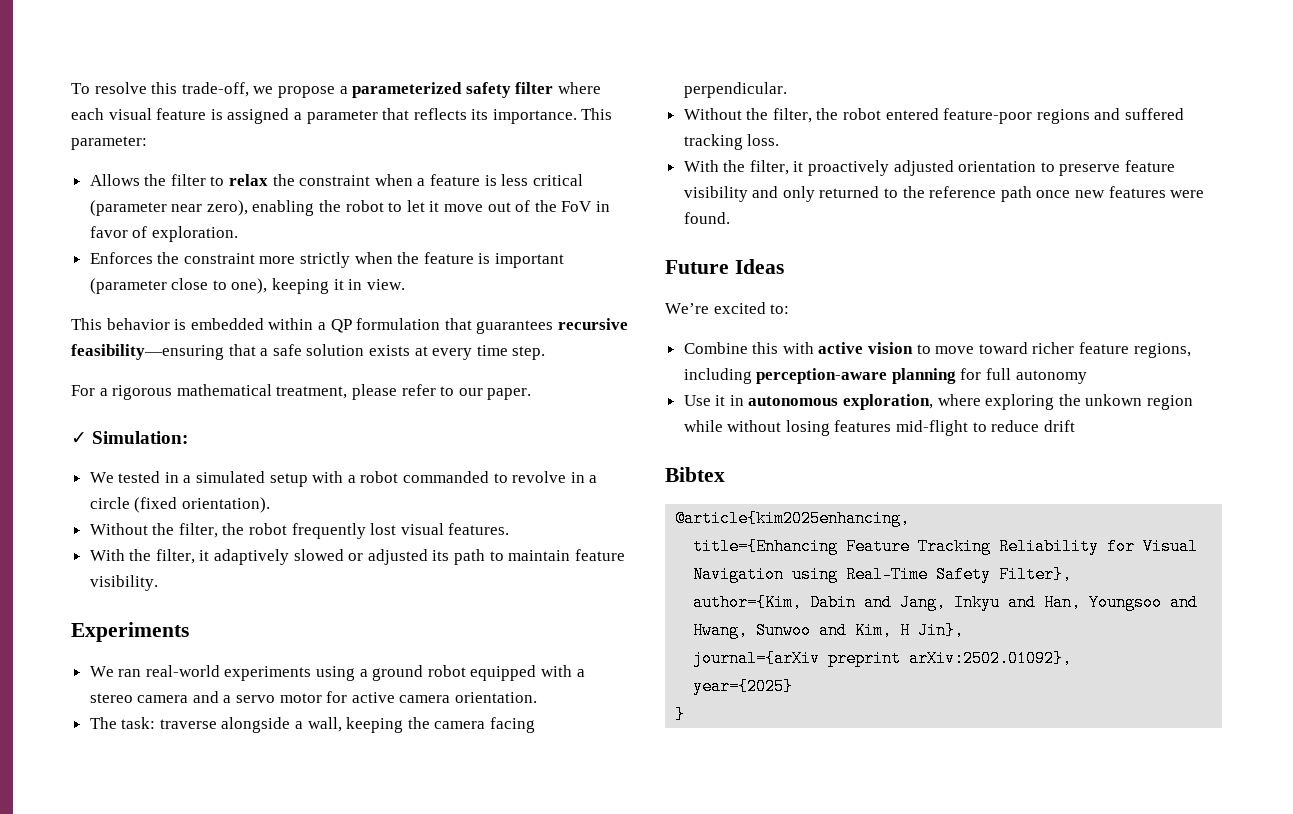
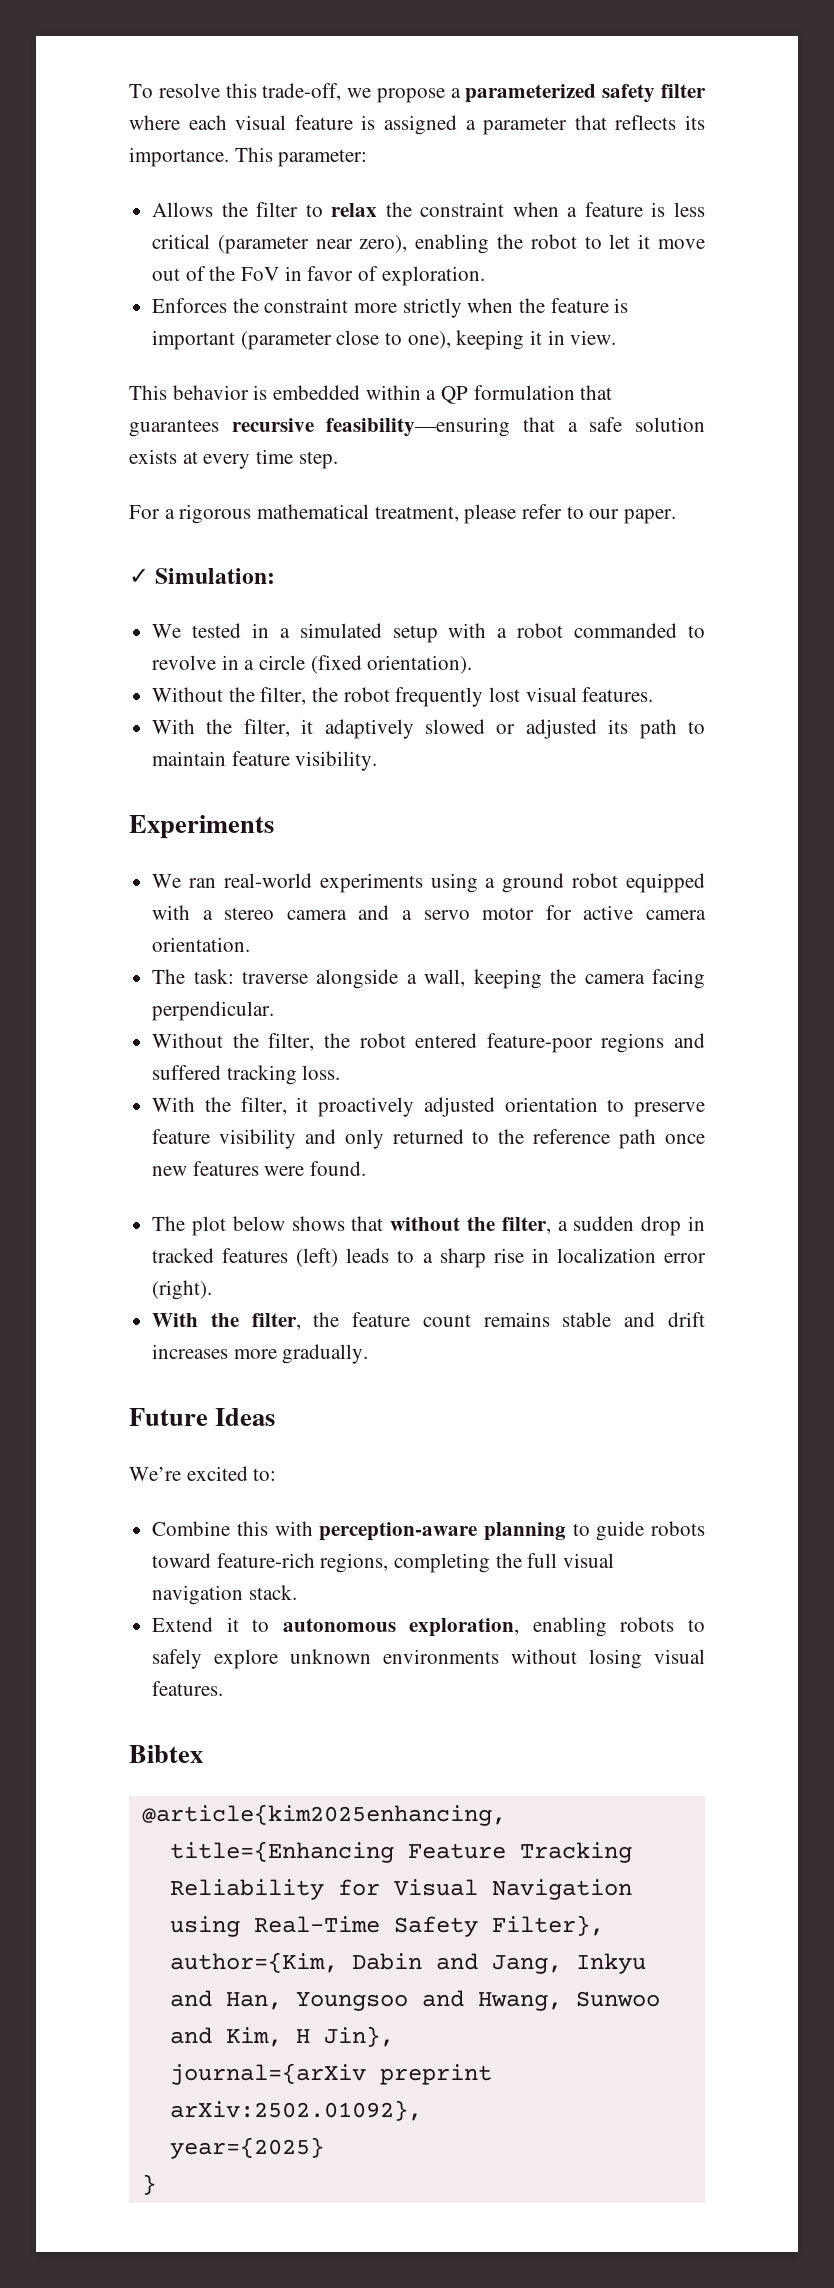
+ The plot below shows that without the filter, a sudden drop in tracked features (left) leads to a sharp rise in localization error (right).
+ With the filter, the feature count remains stable and drift increases more gradually.
- Combine this with active vision to move toward richer feature regions, including perception-aware planning for full autonomy
- Use it in autonomous exploration, where exploring the unkown region while without losing features mid-flight to reduce drift
+ Combine this with perception-aware planning to guide robots toward feature-rich regions, completing the full visual navigation stack.
+ Extend it to autonomous exploration, enabling robots to safely explore unknown environments without losing visual features.

